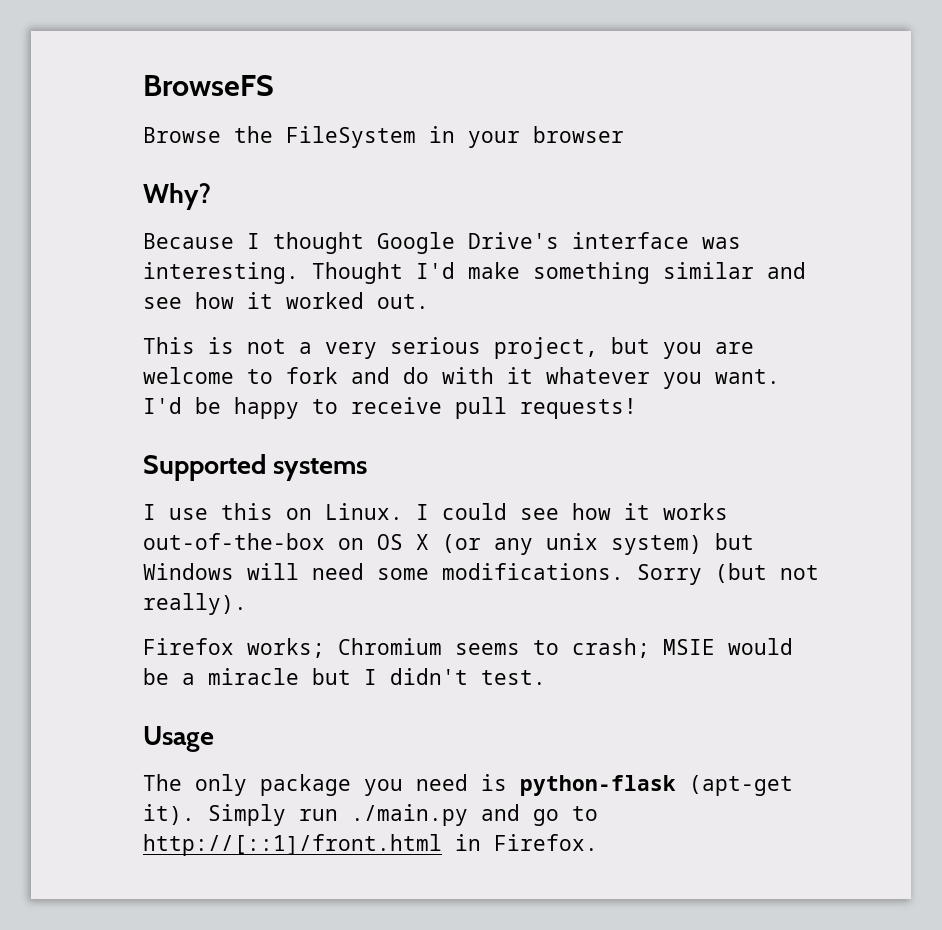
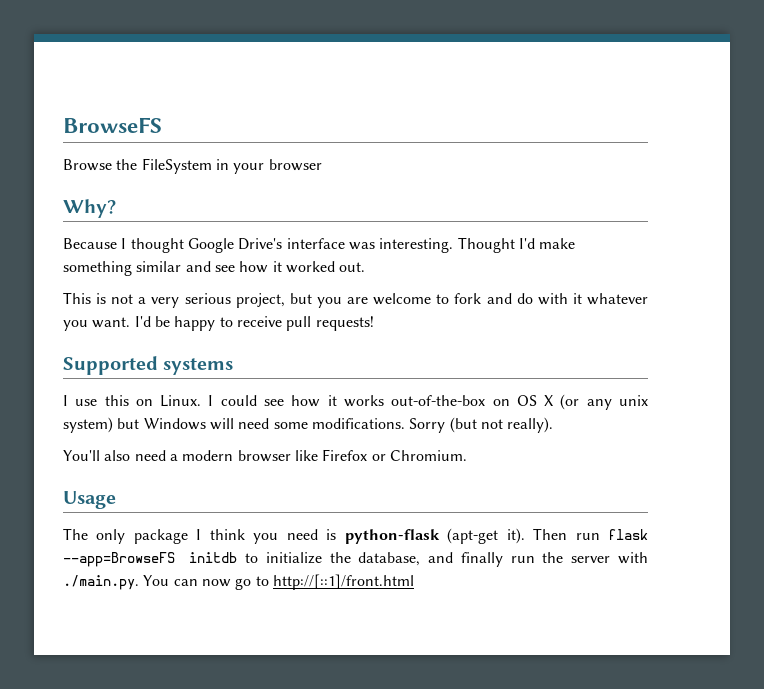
- Firefox works; Chromium seems to crash; MSIE would be a miracle but I didn't test.
+ You'll also need a modern browser like Firefox or Chromium.
- The only package you need is python-flask (apt-get it).
+ The only package I think you need is python-flask (apt-get it).
- Simply run ./main.py and go to http://[::1]/front.html in Firefox.
+ Then run flask --app=BrowseFS initdb to initialize the database, and finally run the server with ./main.py. You can now go to http://[::1]/front.html

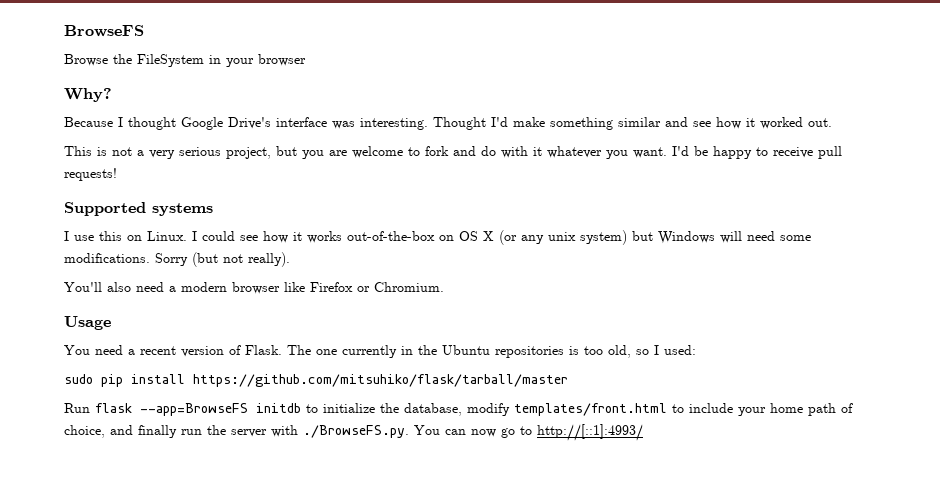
- The only package I think you need is python-flask (apt-get it). Then run flask --app=BrowseFS initdb to initialize the database, and finally run the server with ./main.py. You can now go to http://[::1]/front.html
+ You need a recent version of Flask. The one currently in the Ubuntu repositories is too old, so I used:
+ sudo pip install https://github.com/mitsuhiko/flask/tarball/master
+ Run flask --app=BrowseFS initdb to initialize the database, modify templates/front.html to include your home path of choice, and finally run the server with ./BrowseFS.py. You can now go to http://[::1]:4993/

